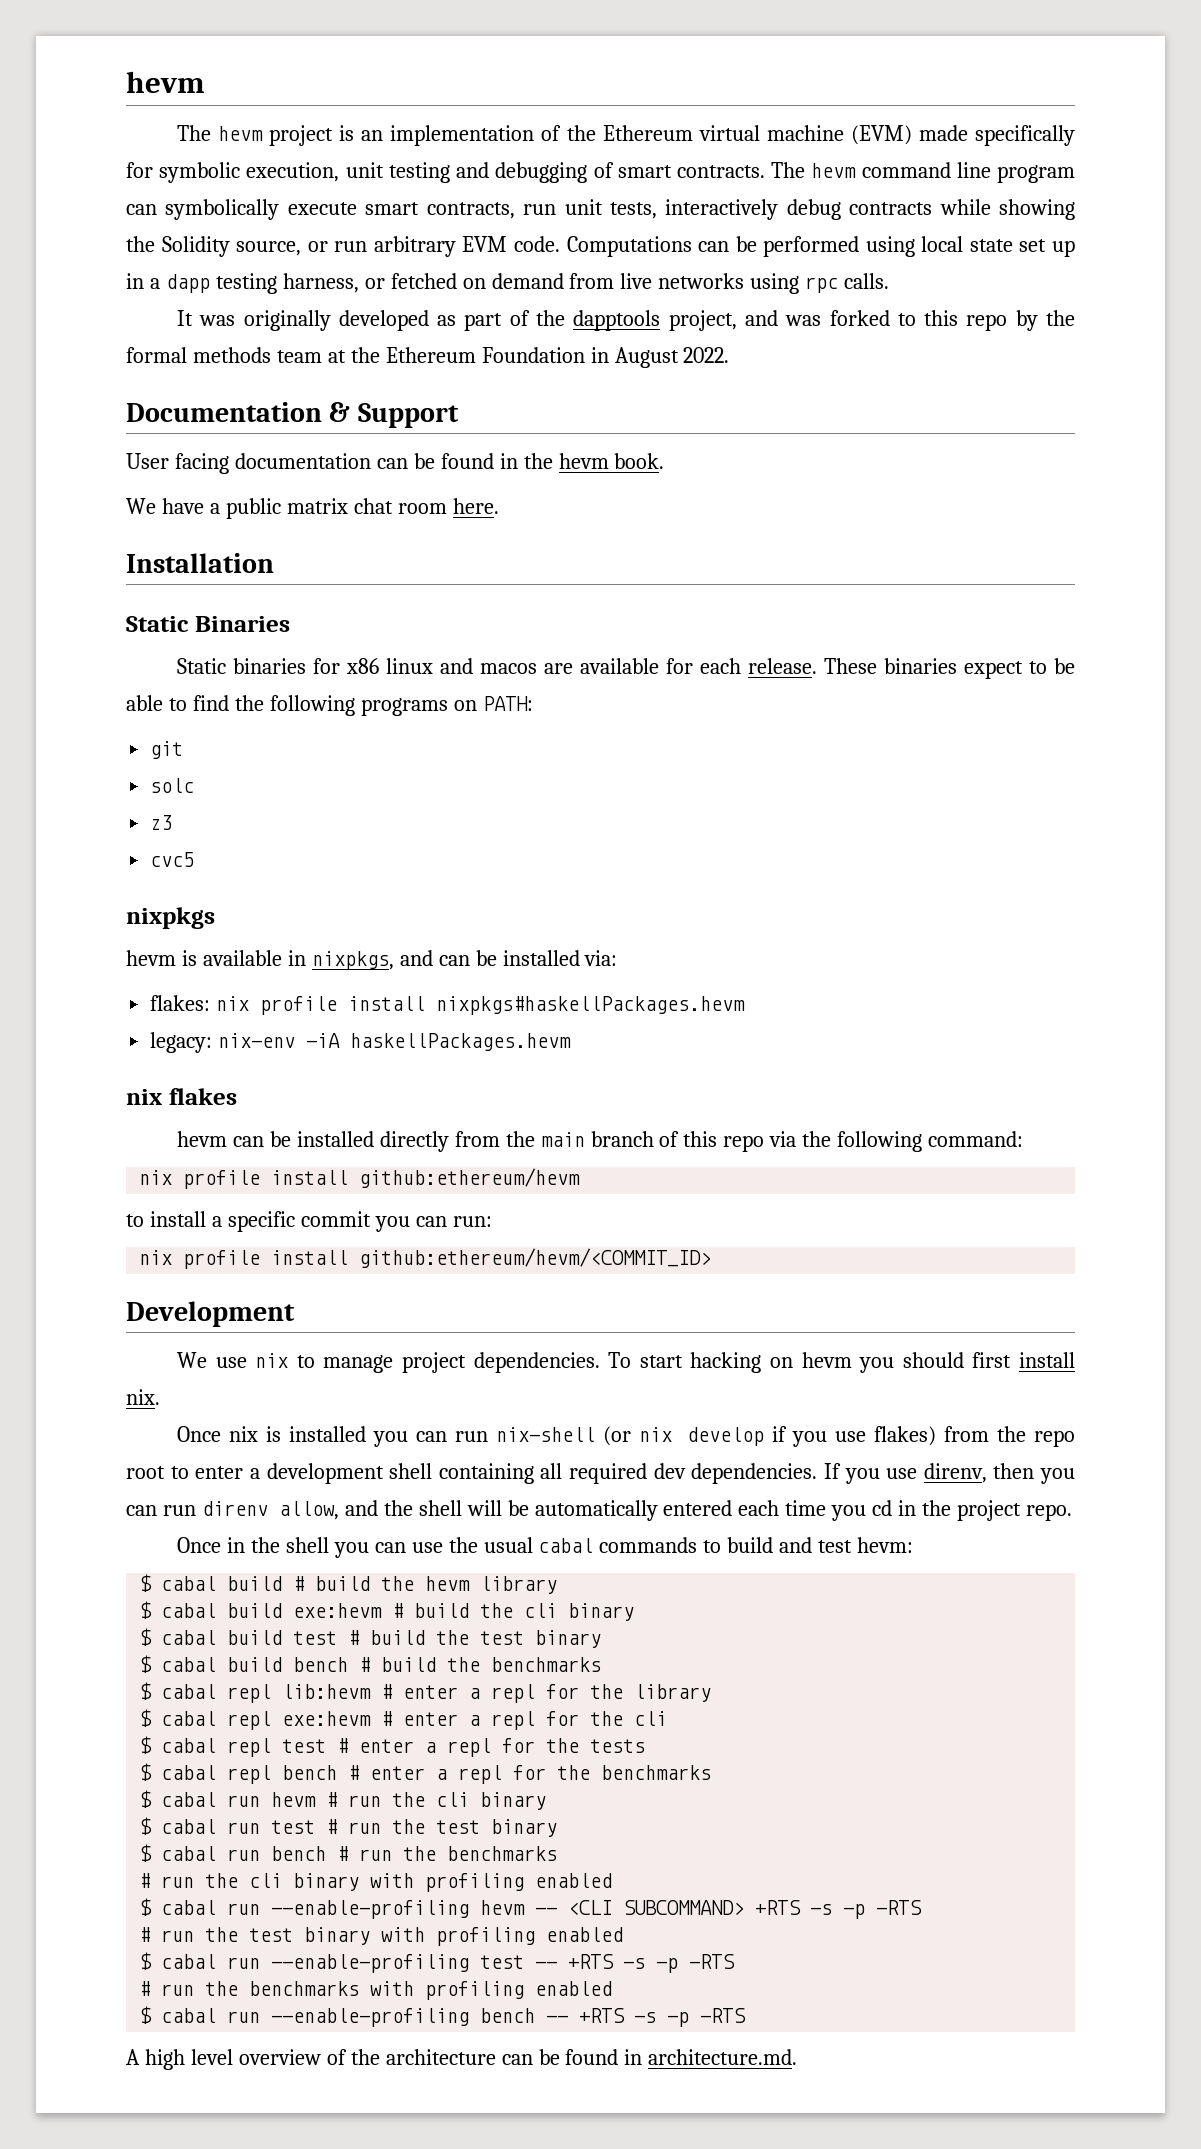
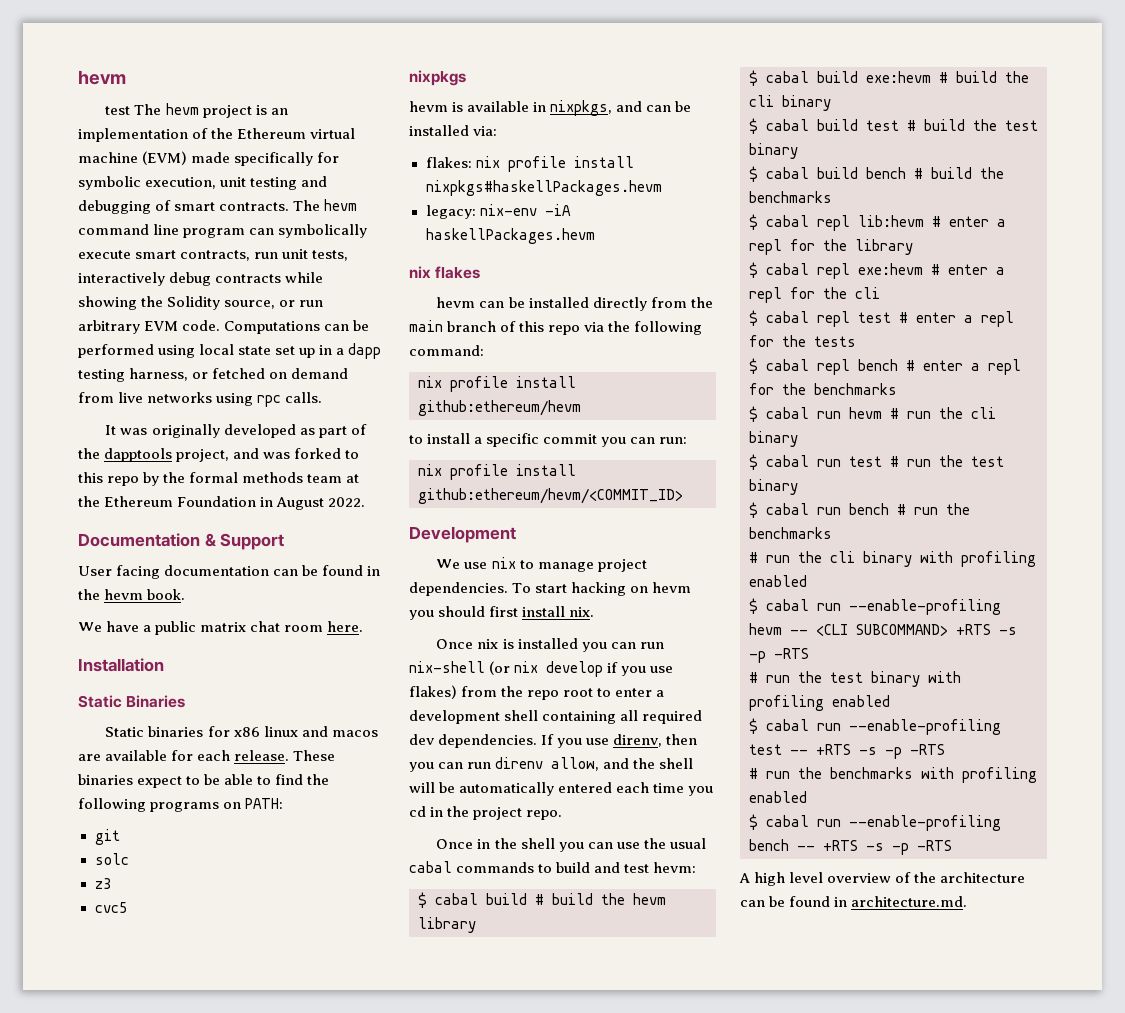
- The hevm project is an implementation of the Ethereum virtual machine (EVM) made specifically for symbolic execution, unit testing and debugging of smart contracts.
+ test The hevm project is an implementation of the Ethereum virtual machine (EVM) made specifically for symbolic execution, unit testing and debugging of smart contracts.

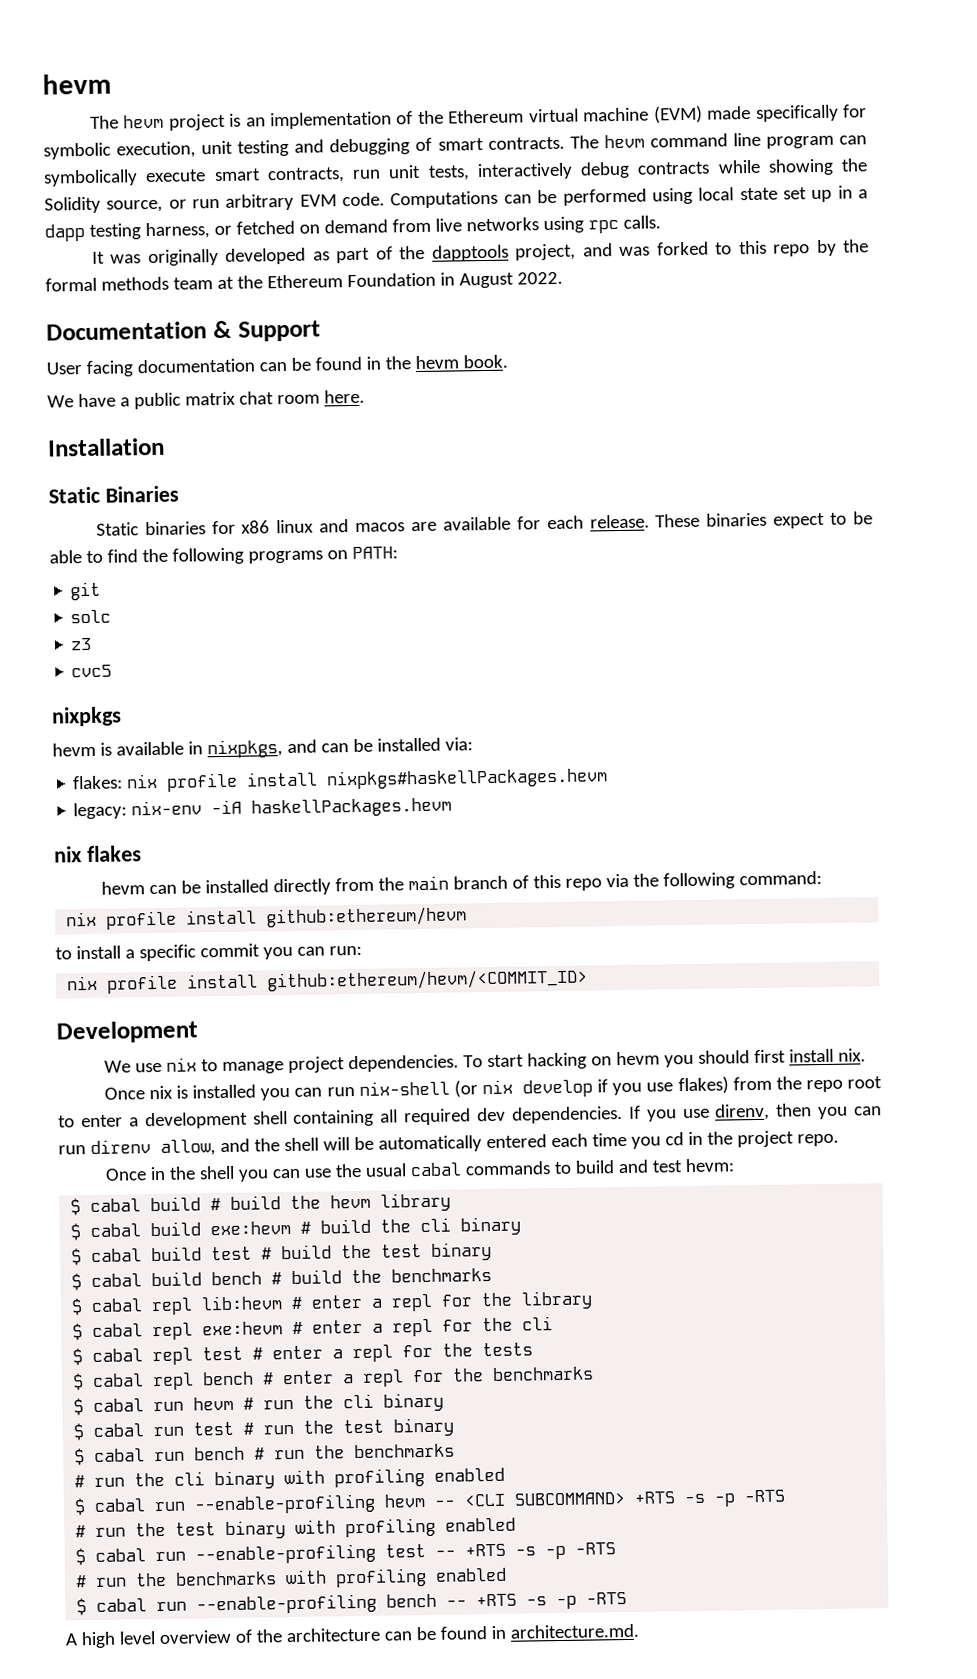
- test The hevm project is an implementation of the Ethereum virtual machine (EVM) made specifically for symbolic execution, unit testing and debugging of smart contracts.
+ The hevm project is an implementation of the Ethereum virtual machine (EVM) made specifically for symbolic execution, unit testing and debugging of smart contracts.

